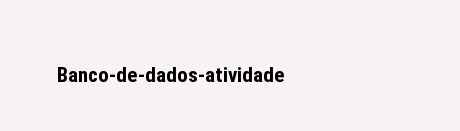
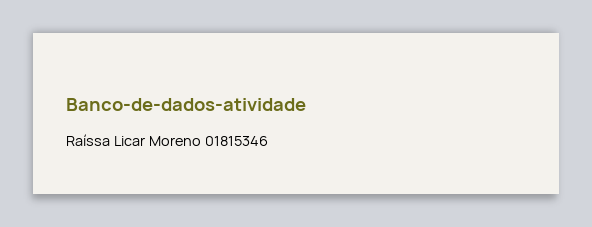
+ Raíssa Licar Moreno 01815346

